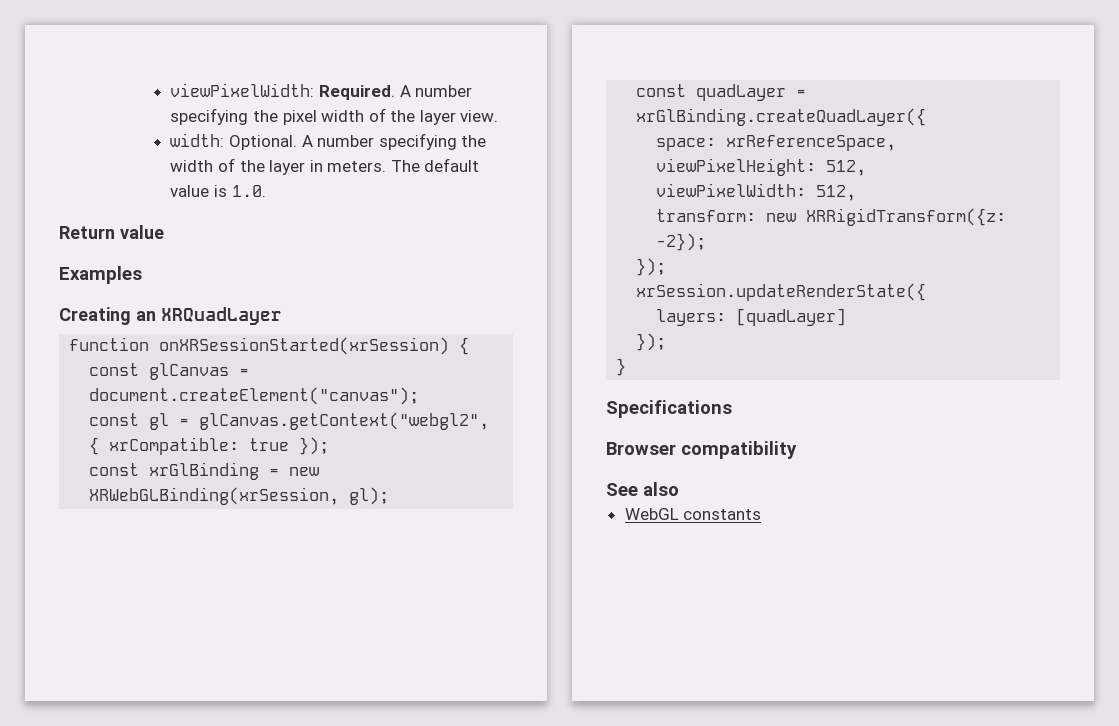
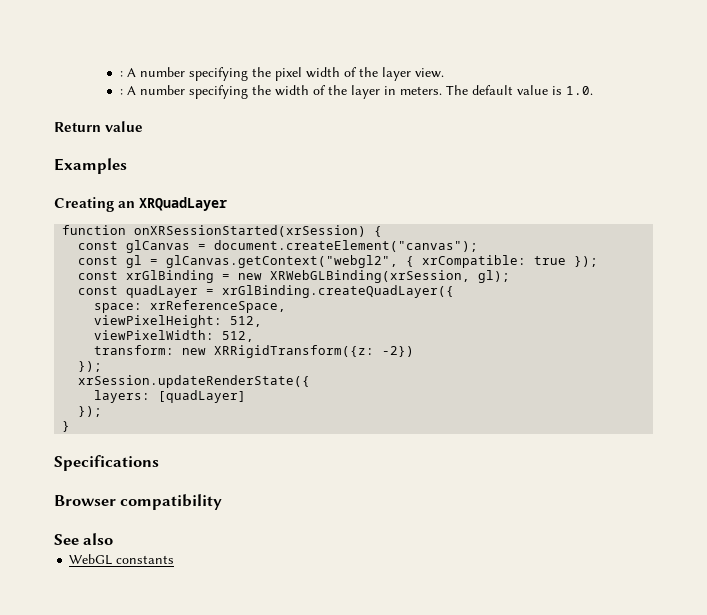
- viewPixelWidth: Required. A number specifying the pixel width of the layer view.
+ : A number specifying the pixel width of the layer view.
- width: Optional. A number specifying the width of the layer in meters.
+ : A number specifying the width of the layer in meters.
- transform: new XRRigidTransform({z: -2});
+ transform: new XRRigidTransform({z: -2})

